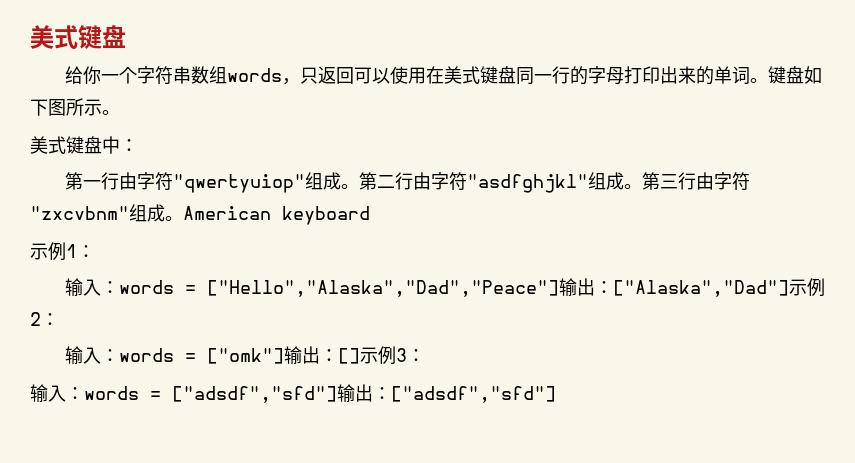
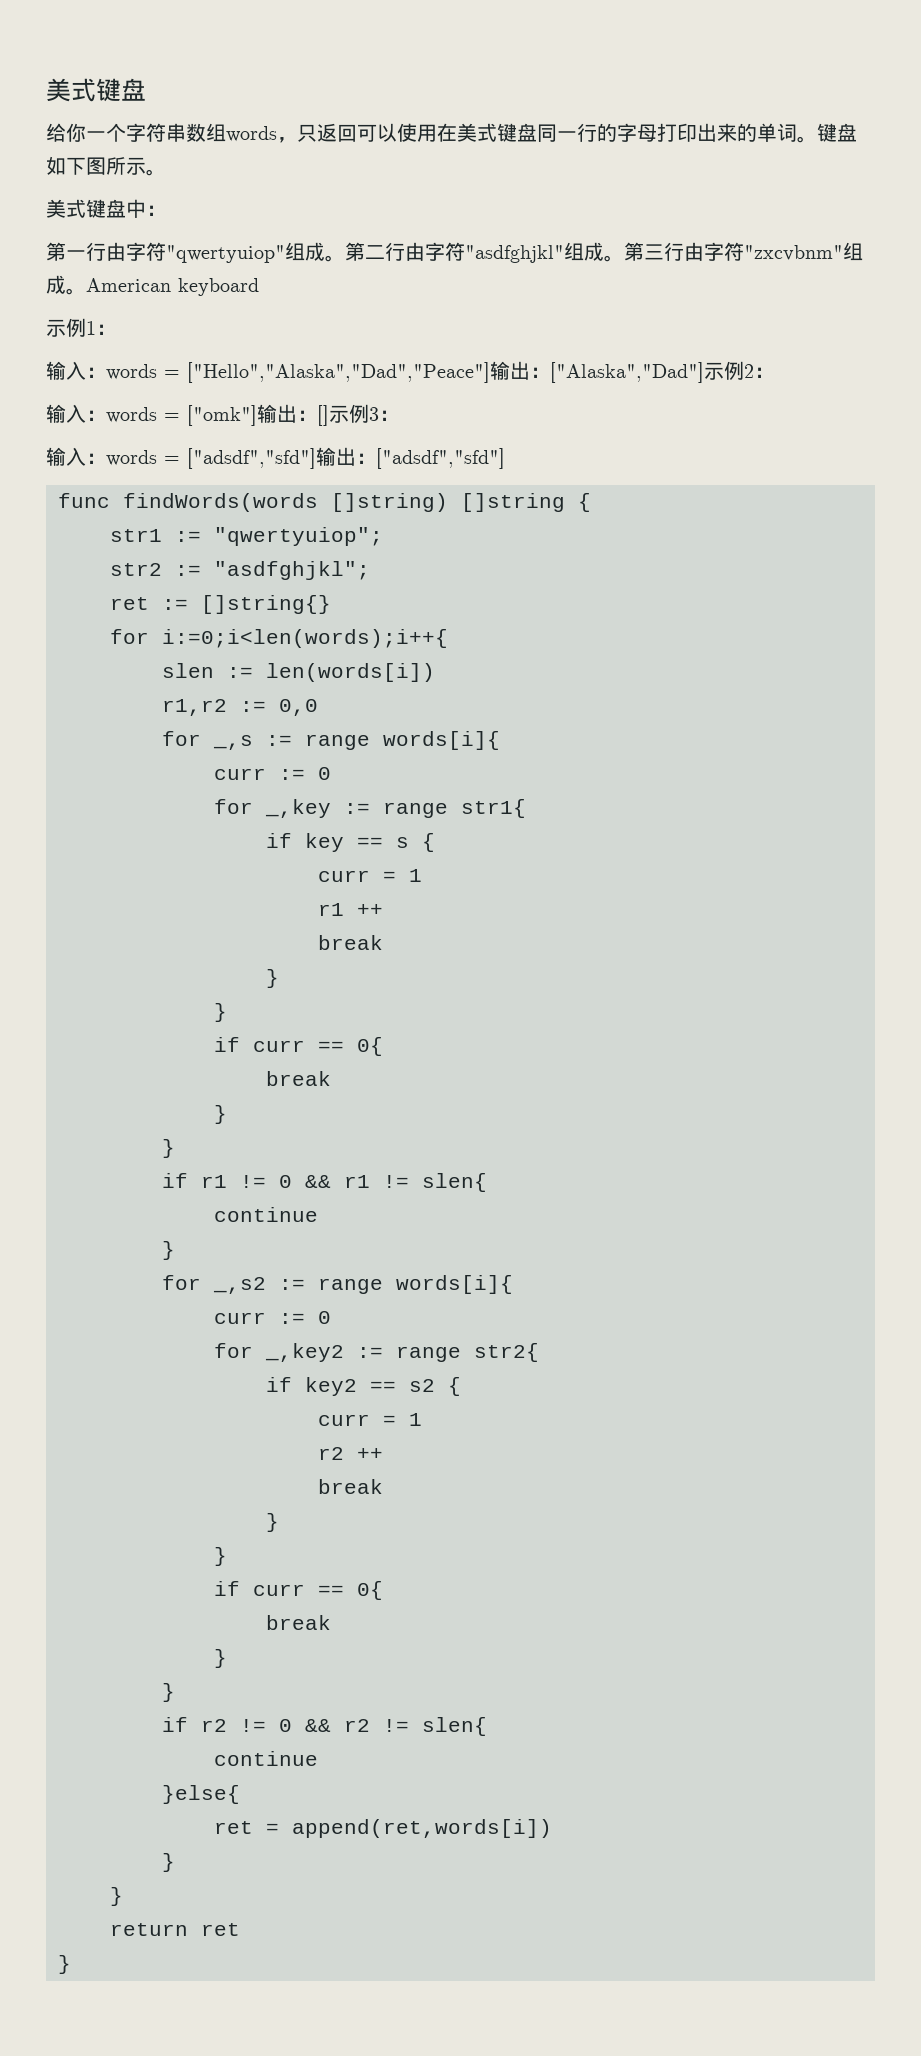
+ func findWords(words []string) []string {
+ str1 := "qwertyuiop";
+ str2 := "asdfghjkl";
+ ret := []string{}
+ for i:=0;i<len(words);i++{
+ slen := len(words[i])
+ r1,r2 := 0,0
+ for _,s := range words[i]{
+ curr := 0
+ for _,key := range str1{
+ if key == s {
+ curr = 1
+ r1 ++
+ break
+ }
+ }
+ if curr == 0{
+ break
+ }
+ }
+ if r1 != 0 && r1 != slen{
+ continue
+ }
+ for _,s2 := range words[i]{
+ curr := 0
+ for _,key2 := range str2{
+ if key2 == s2 {
+ curr = 1
+ r2 ++
+ break
+ }
+ }
+ if curr == 0{
+ break
+ }
+ }
+ if r2 != 0 && r2 != slen{
+ continue
+ }else{
+ ret = append(ret,words[i])
+ }
+ }
+ return ret
+ }

